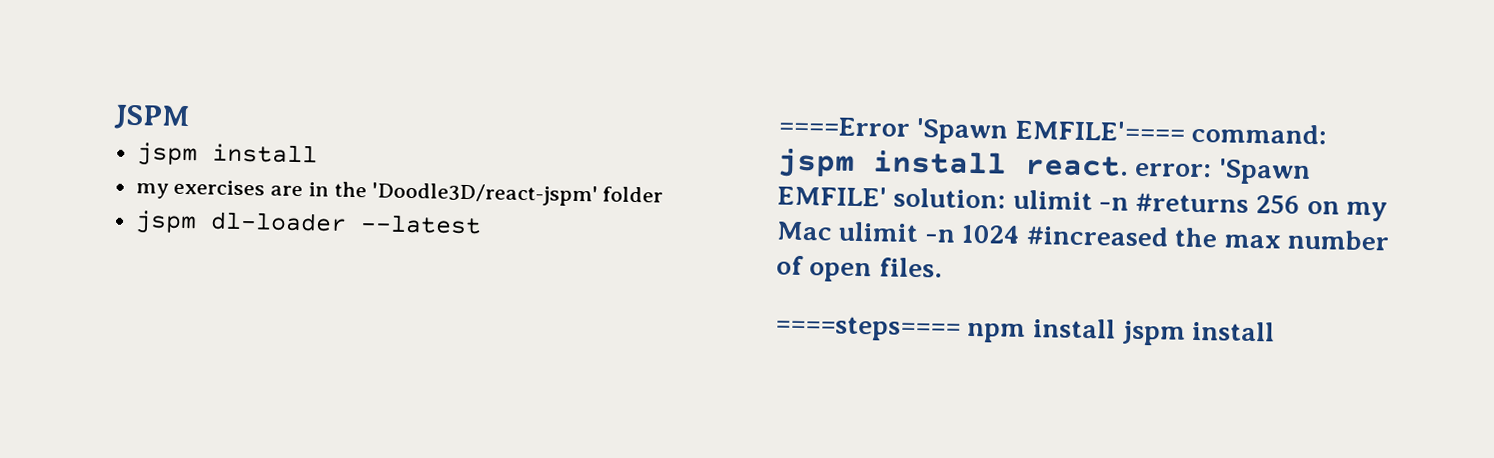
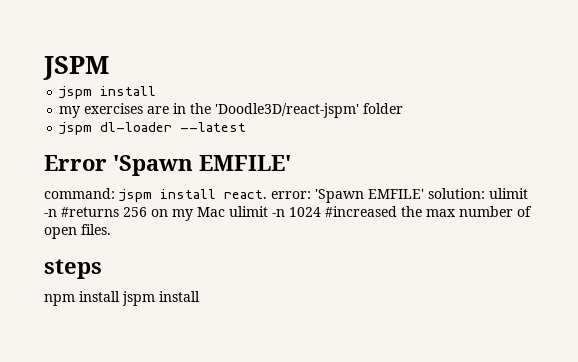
- ====Error 'Spawn EMFILE'==== command: jspm install react. error: 'Spawn EMFILE' solution: ulimit -n #returns 256 on my Mac ulimit -n 1024 #increased the max number of open files.
+ Error 'Spawn EMFILE'
+ command: jspm install react. error: 'Spawn EMFILE' solution: ulimit -n #returns 256 on my Mac ulimit -n 1024 #increased the max number of open files.
- ====steps==== npm install jspm install
+ steps
+ npm install jspm install

